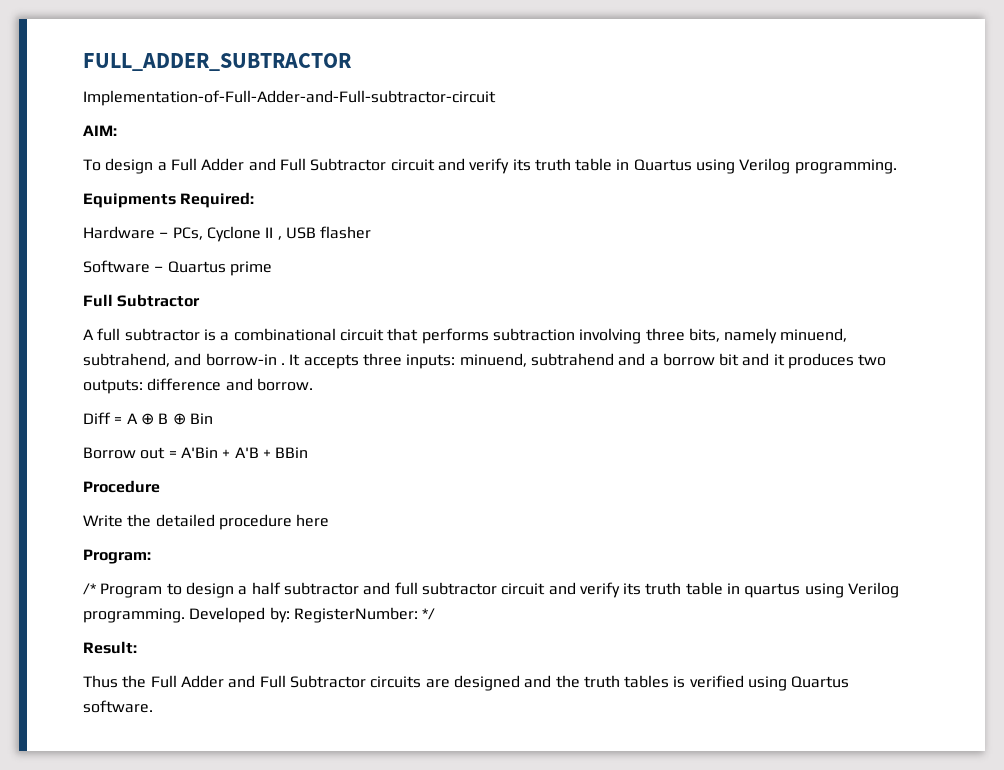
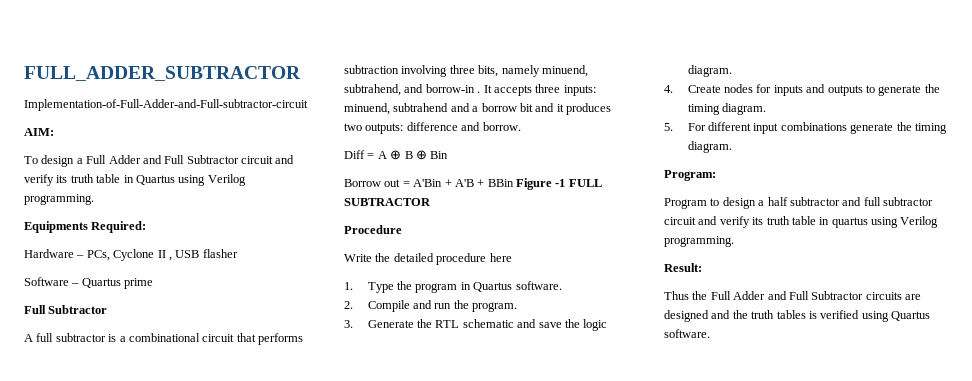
- Borrow out = A'Bin + A'B + BBin
+ Borrow out = A'Bin + A'B + BBin Figure -1 FULL SUBTRACTOR
+ 1. Type the program in Quartus software.
+ 2. Compile and run the program.
+ 3. Generate the RTL schematic and save the logic diagram.
+ 4. Create nodes for inputs and outputs to generate the timing diagram.
+ 5. For different input combinations generate the timing diagram.
- /* Program to design a half subtractor and full subtractor circuit and verify its truth table in quartus using Verilog programming. Developed by: RegisterNumber: */
+ Program to design a half subtractor and full subtractor circuit and verify its truth table in quartus using Verilog programming.

